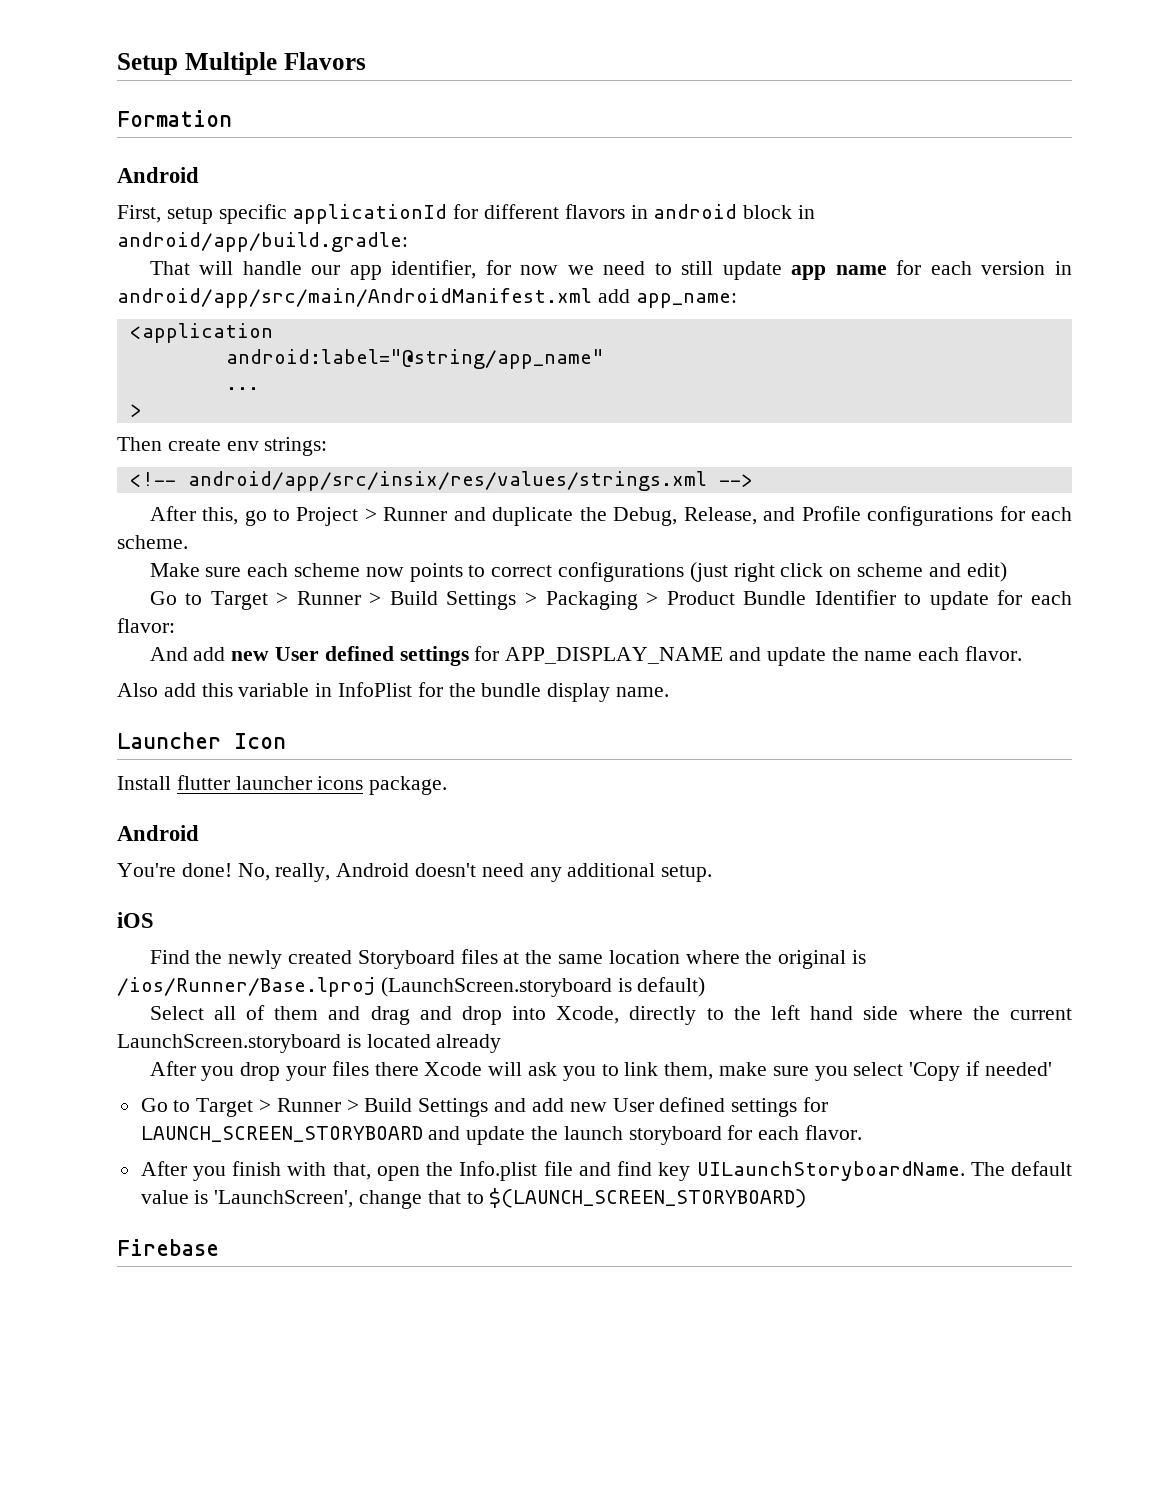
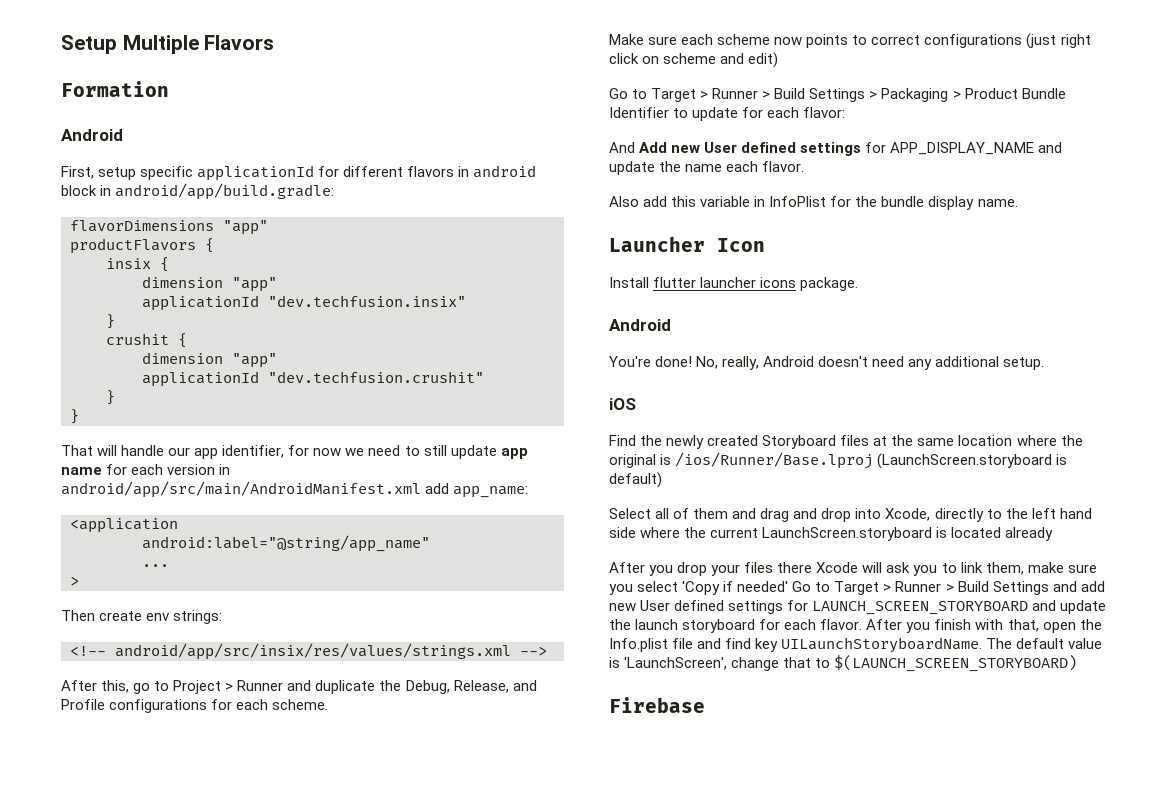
+ flavorDimensions "app"
+ productFlavors {
+ insix {
+ dimension "app"
+ applicationId "dev.techfusion.insix"
+ }
+ crushit {
+ dimension "app"
+ applicationId "dev.techfusion.crushit"
+ }
+ }
- And add new User defined settings for APP_DISPLAY_NAME and update the name each flavor.
+ And Add new User defined settings for APP_DISPLAY_NAME and update the name each flavor.
- After you drop your files there Xcode will ask you to link them, make sure you select 'Copy if needed'
- Go to Target > Runner > Build Settings and add new User defined settings for LAUNCH_SCREEN_STORYBOARD and update the launch storyboard for each flavor.
- After you finish with that, open the Info.plist file and find key UILaunchStoryboardName.
+ After you drop your files there Xcode will ask you to link them, make sure you select 'Copy if needed' Go to Target > Runner > Build Settings and add new User defined settings for LAUNCH_SCREEN_STORYBOARD and update the launch storyboard for each flavor. After you finish with that, open the Info.plist file and find key UILaunchStoryboardName.

